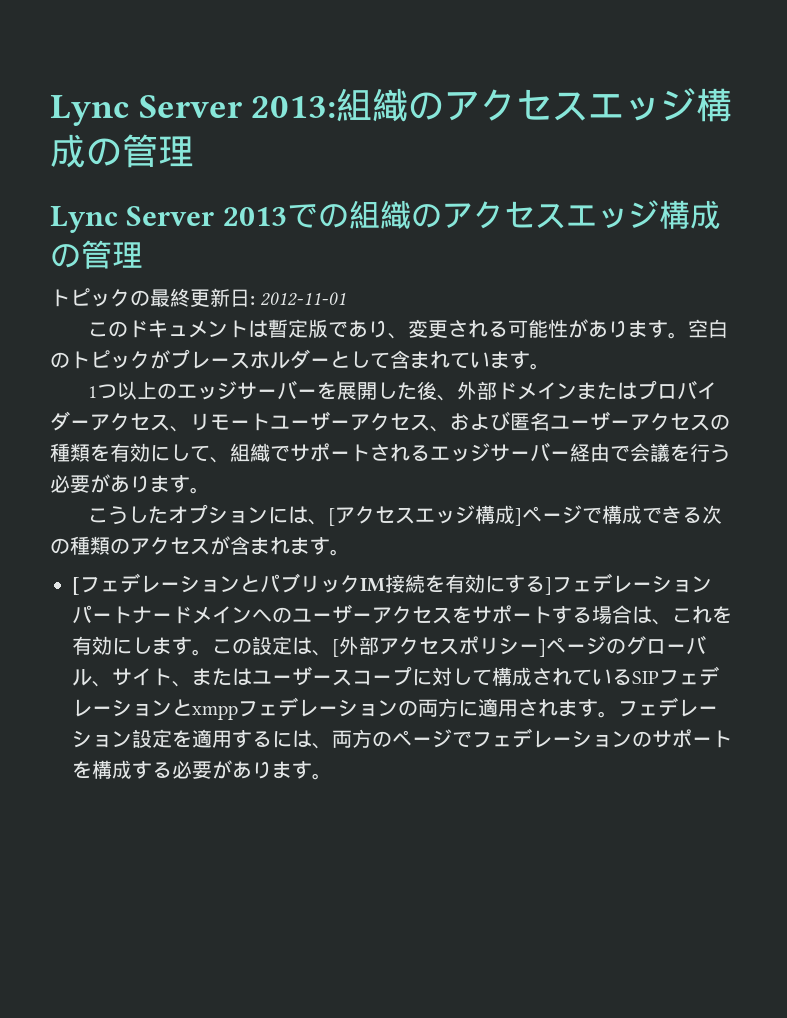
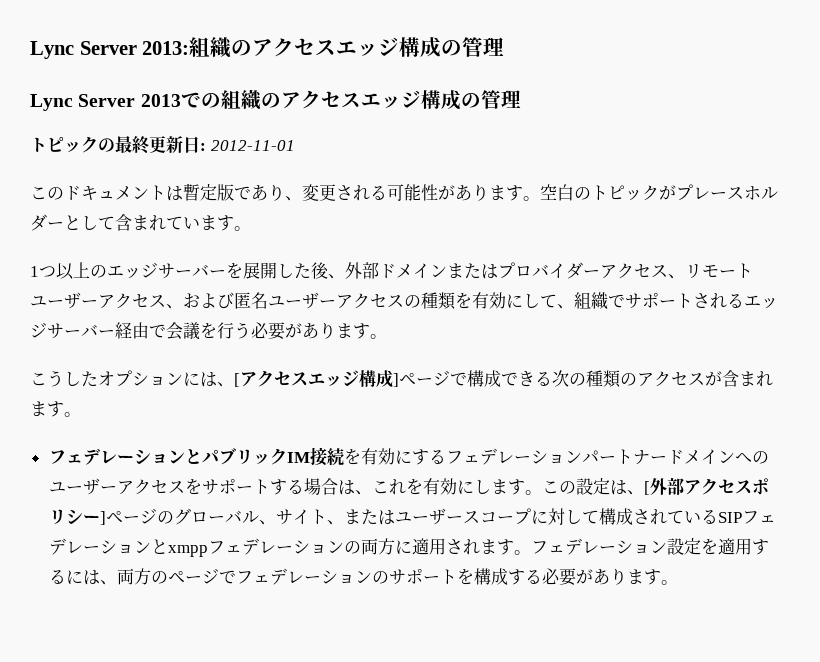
- [フェデレーションとパブリックIM接続を有効にする]フェデレーションパートナードメインへのユーザーアクセスをサポートする場合は、これを有効にします。
+ フェデレーションとパブリックIM接続を有効にするフェデレーションパートナードメインへのユーザーアクセスをサポートする場合は、これを有効にします。

